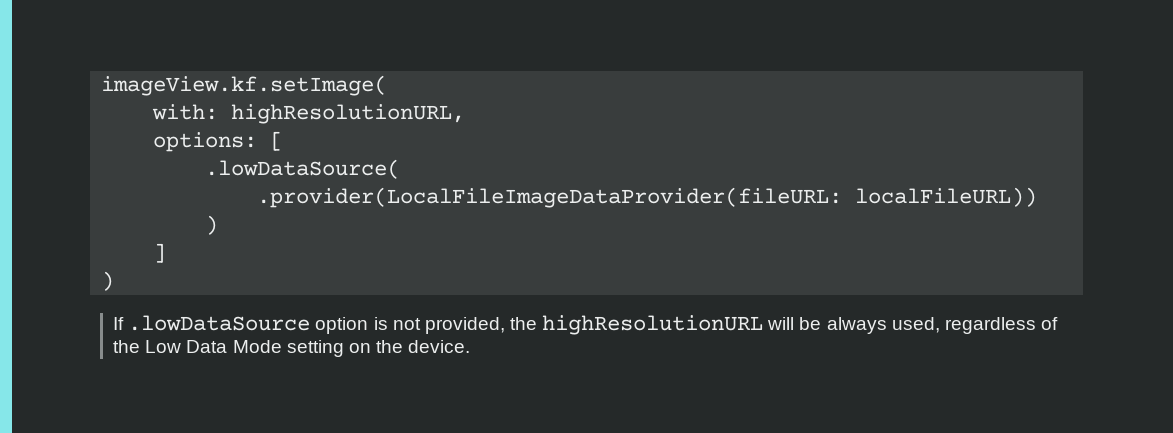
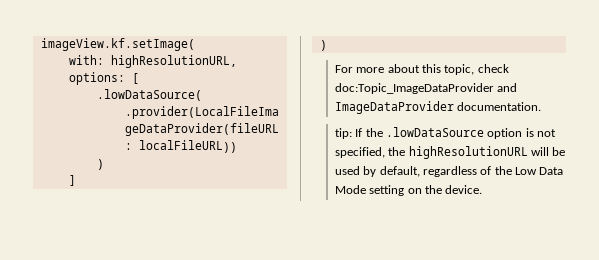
- If .lowDataSource option is not provided, the highResolutionURL will be always used, regardless of the Low Data Mode setting on the device.
+ For more about this topic, check doc:Topic_ImageDataProvider and ImageDataProvider documentation.
+ tip: If the .lowDataSource option is not specified, the highResolutionURL will be used by default, regardless of the Low Data Mode setting on the device.

